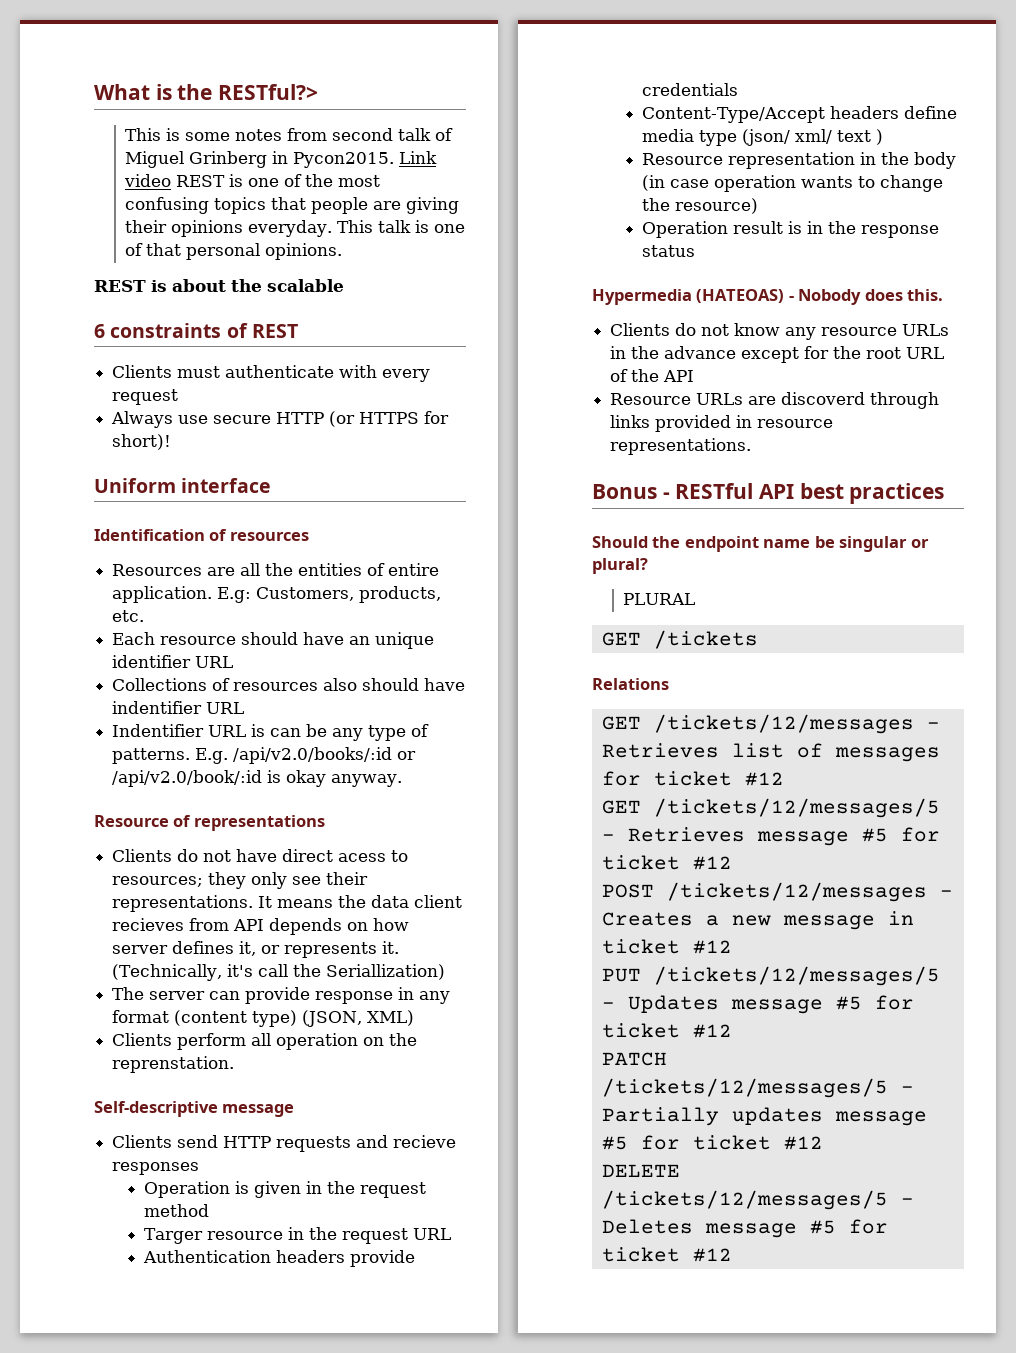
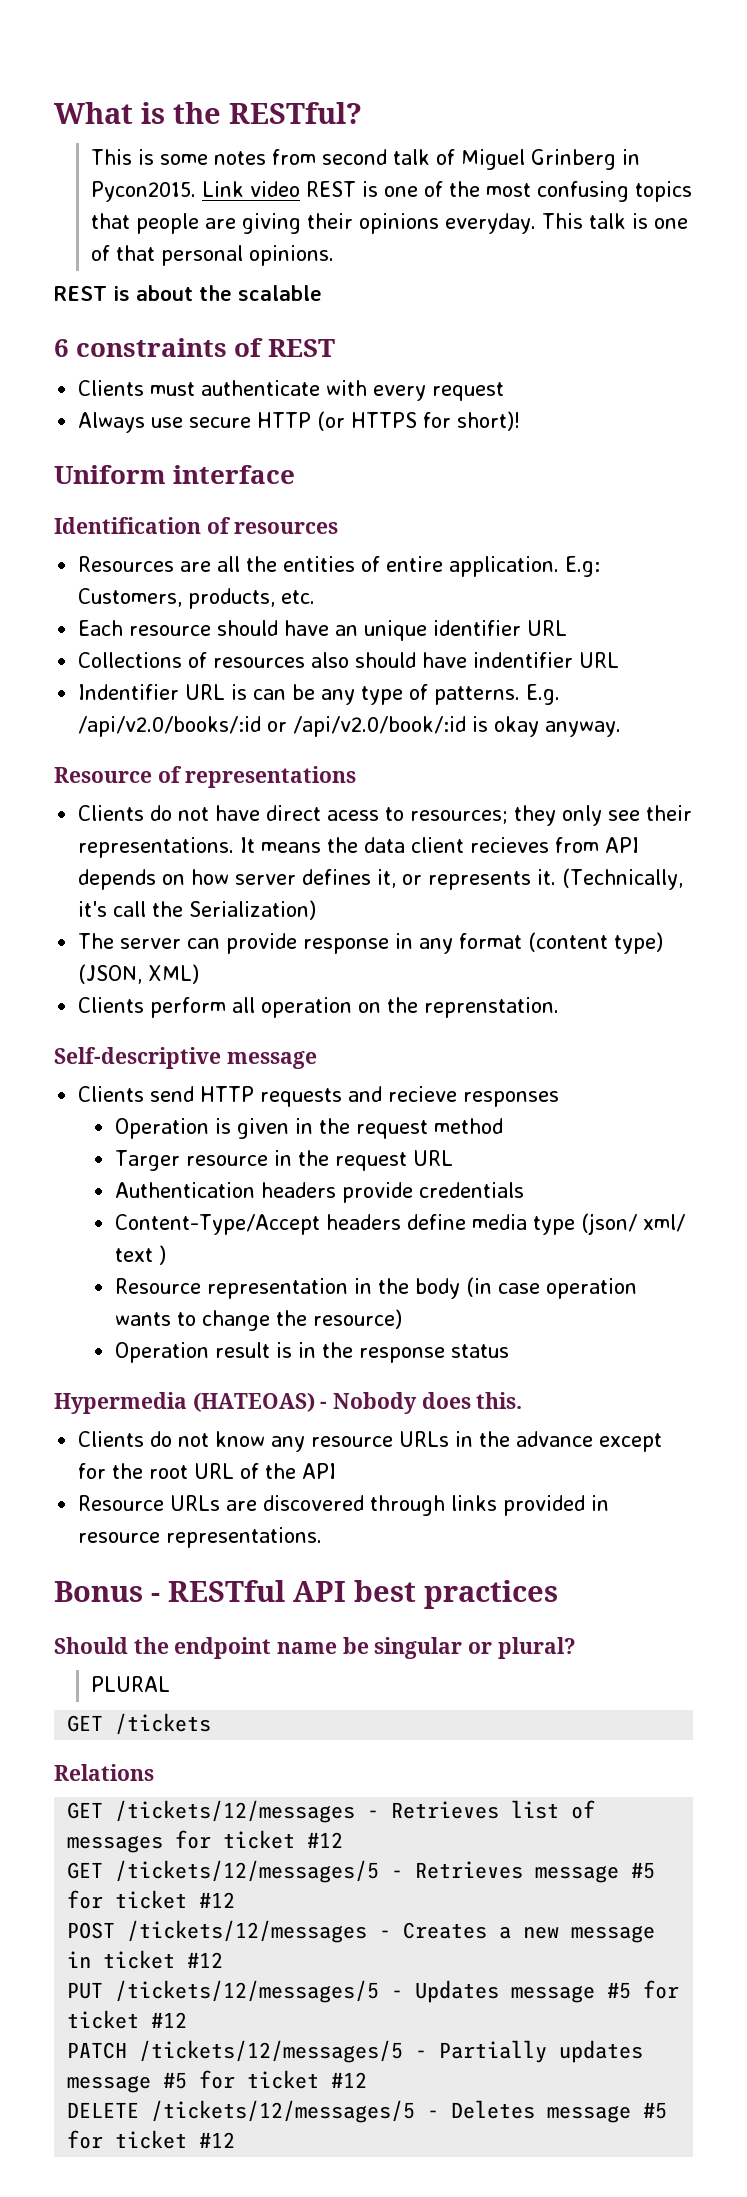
- What is the RESTful?>
+ What is the RESTful?
- (Technically, it's call the Seriallization)
+ (Technically, it's call the Serialization)
- Resource URLs are discoverd through links provided in resource representations.
+ Resource URLs are discovered through links provided in resource representations.

